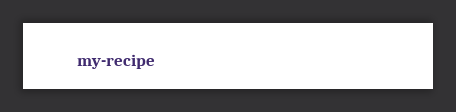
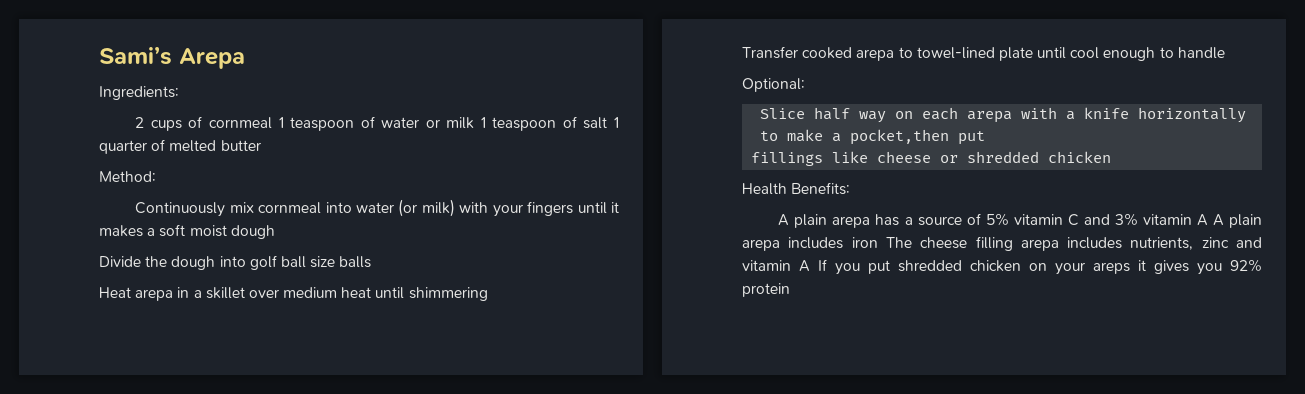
- my-recipe
+ Sami’s Arepa
+ Ingredients:
+ 2 cups of cornmeal 1 teaspoon of water or milk 1 teaspoon of salt 1 quarter of melted butter
+ Method:
+ Continuously mix cornmeal into water (or milk) with your fingers until it makes a soft moist dough
+ Divide the dough into golf ball size balls
+ Heat arepa in a skillet over medium heat until shimmering
+ Transfer cooked arepa to towel-lined plate until cool enough to handle
+ Optional:
+ Slice half way on each arepa with a knife horizontally to make a pocket,then put
+ fillings like cheese or shredded chicken
+ Health Benefits:
+ A plain arepa has a source of 5% vitamin C and 3% vitamin A A plain arepa includes iron The cheese filling arepa includes nutrients, zinc and vitamin A If you put shredded chicken on your areps it gives you 92% protein

